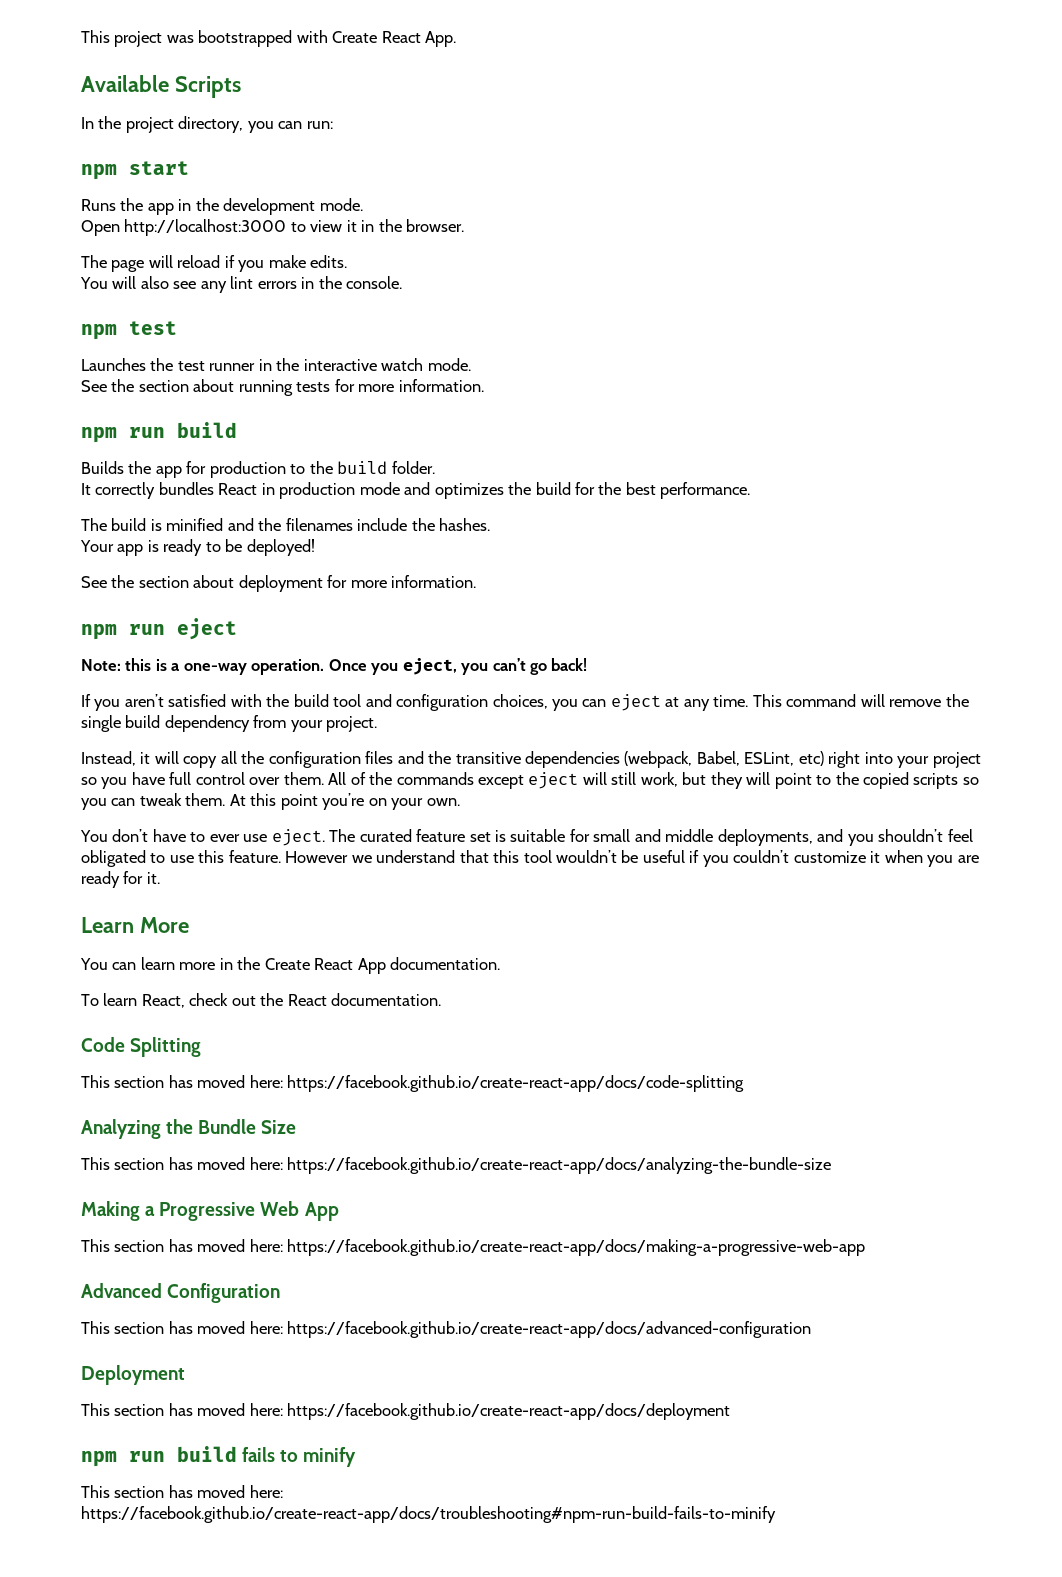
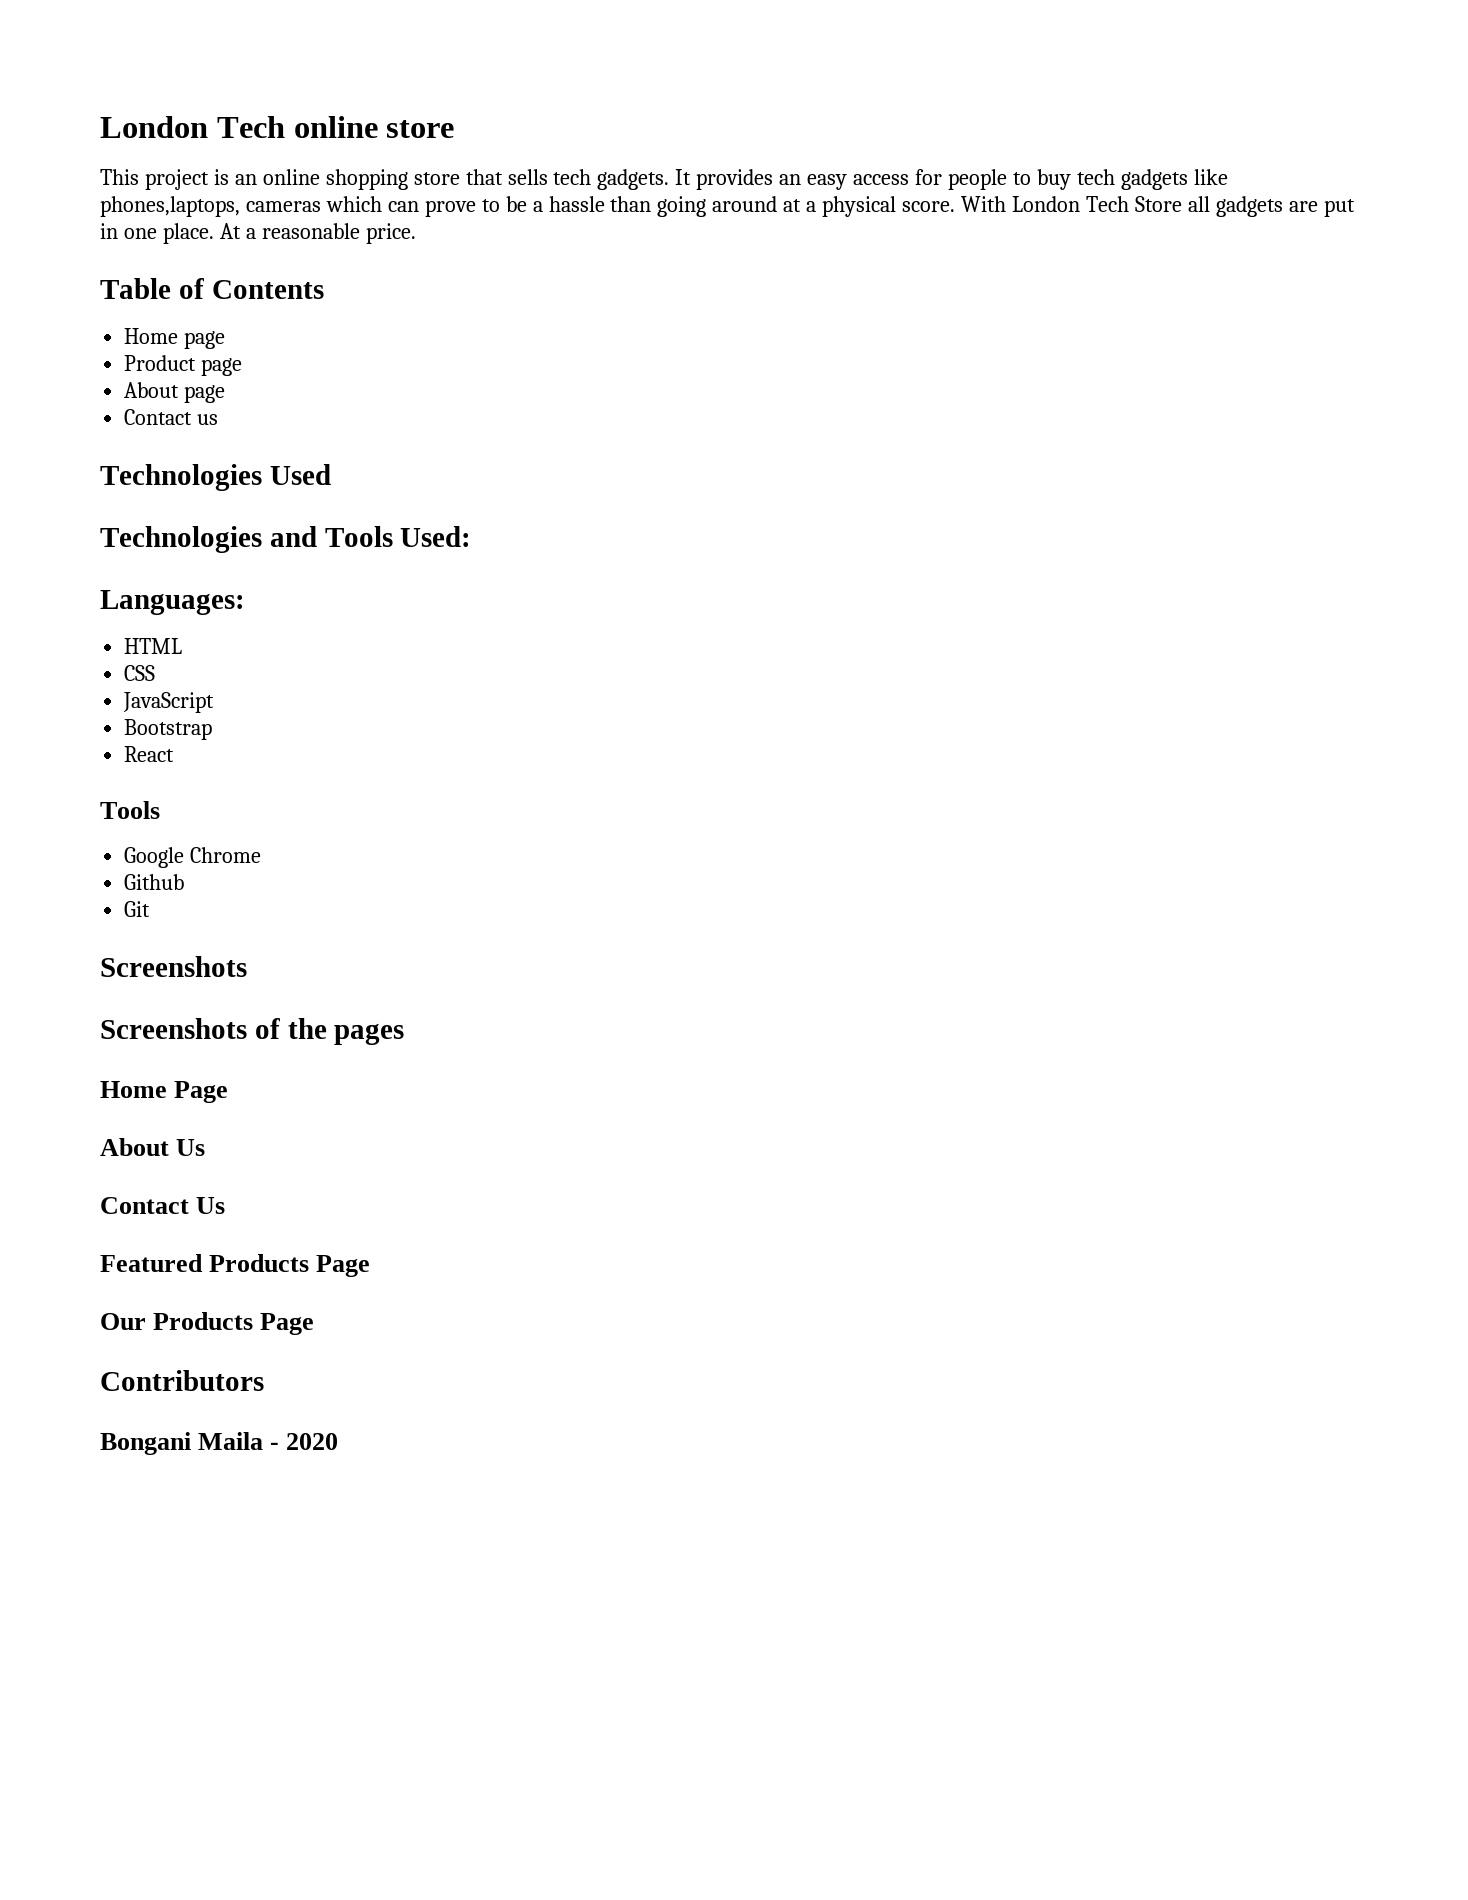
- This project was bootstrapped with Create React App.
- Available Scripts
- In the project directory, you can run:
- npm start
- Runs the app in the development mode.
- Open http://localhost:3000 to view it in the browser.
- The page will reload if you make edits.
- You will also see any lint errors in the console.
- npm test
- Launches the test runner in the interactive watch mode.
- See the section about running tests for more information.
- npm run build
- Builds the app for production to the build folder.
- It correctly bundles React in production mode and optimizes the build for the best performance.
- The build is minified and the filenames include the hashes.
- Your app is ready to be deployed!
- See the section about deployment for more information.
- npm run eject
- Note: this is a one-way operation. Once you eject, you can’t go back!
- If you aren’t satisfied with the build tool and configuration choices, you can eject at any time. This command will remove the single build dependency from your project.
- Instead, it will copy all the configuration files and the transitive dependencies (webpack, Babel, ESLint, etc) right into your project so you have full control over them. All of the commands except eject will still work, but they will point to the copied scripts so you can tweak them. At this point you’re on your own.
- You don’t have to ever use eject. The curated feature set is suitable for small and middle deployments, and you shouldn’t feel obligated to use this feature. However we understand that this tool wouldn’t be useful if you couldn’t customize it when you are ready for it.
- Learn More
- You can learn more in the Create React App documentation.
- To learn React, check out the React documentation.
- Code Splitting
- This section has moved here: https://facebook.github.io/create-react-app/docs/code-splitting
- Analyzing the Bundle Size
- This section has moved here: https://facebook.github.io/create-react-app/docs/analyzing-the-bundle-size
- Making a Progressive Web App
- This section has moved here: https://facebook.github.io/create-react-app/docs/making-a-progressive-web-app
- Advanced Configuration
- This section has moved here: https://facebook.github.io/create-react-app/docs/advanced-configuration
- Deployment
- This section has moved here: https://facebook.github.io/create-react-app/docs/deployment
- npm run build fails to minify
- This section has moved here: https://facebook.github.io/create-react-app/docs/troubleshooting#npm-run-build-fails-to-minify
+ London Tech online store
+ This project is an online shopping store that sells tech gadgets. It provides an easy access for people to buy tech gadgets like phones,laptops, cameras which can prove to be a hassle than going around at a physical score. With London Tech Store all gadgets are put in one place. At a reasonable price.
+ Table of Contents
+ Home page
+ Product page
+ About page
+ Contact us
+ Technologies Used
+ Technologies and Tools Used:
+ Languages:
+ HTML
+ CSS
+ JavaScript
+ Bootstrap
+ React
+ Tools
+ Google Chrome
+ Github
+ Git
+ Screenshots
+ Screenshots of the pages
+ Home Page
+ About Us
+ Contact Us
+ Featured Products Page
+ Our Products Page
+ Contributors
+ Bongani Maila - 2020

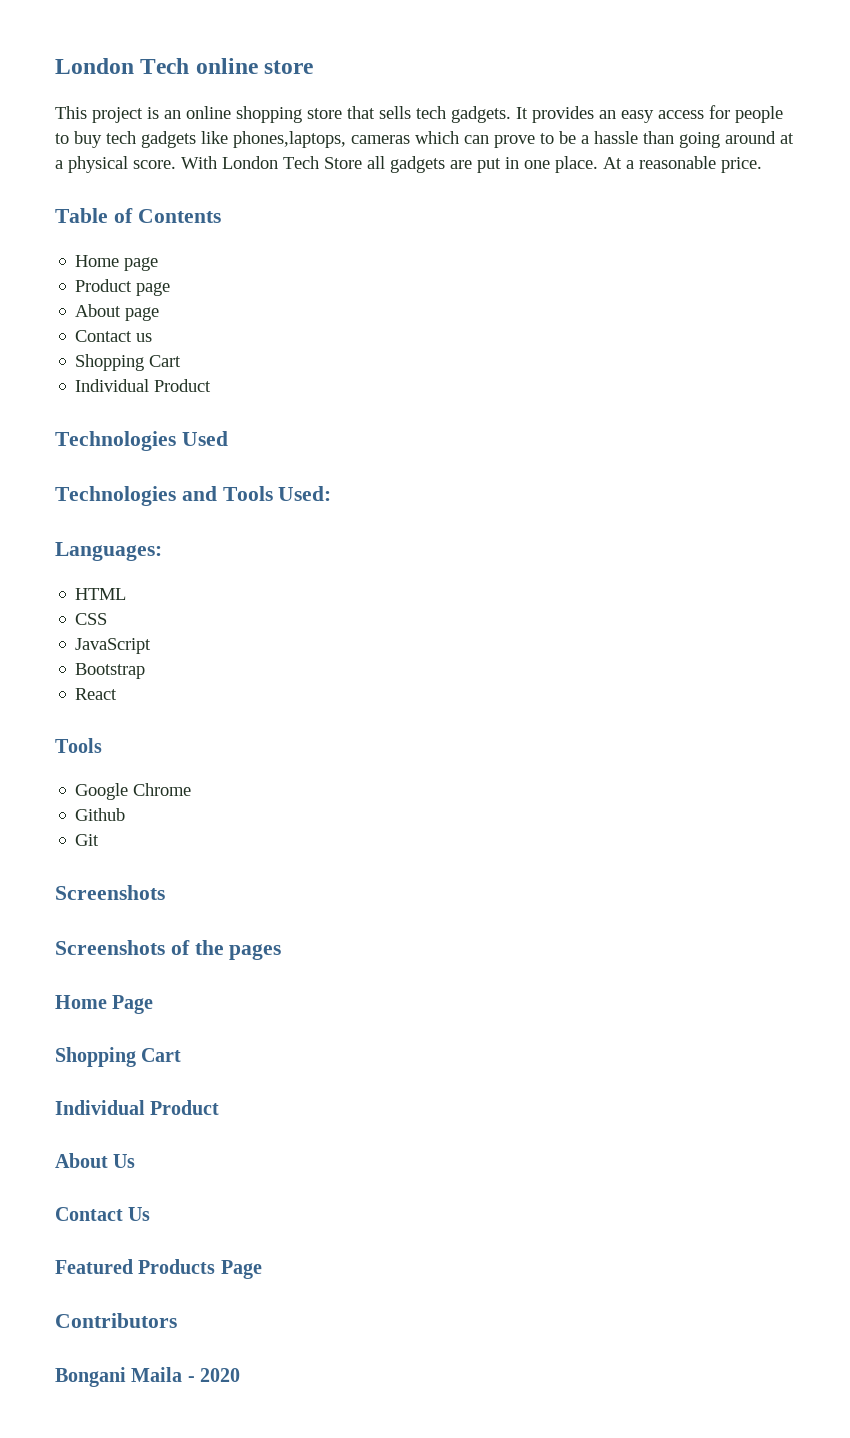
  Contact us
+ Shopping Cart
+ Individual Product
  Home Page
+ Shopping Cart
+ Individual Product
- Our Products Page

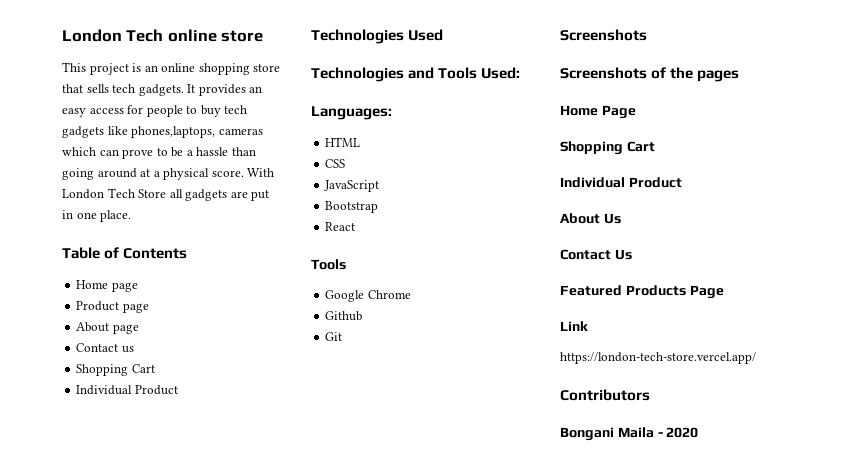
- At a reasonable price.
+ Link
+ https://london-tech-store.vercel.app/

